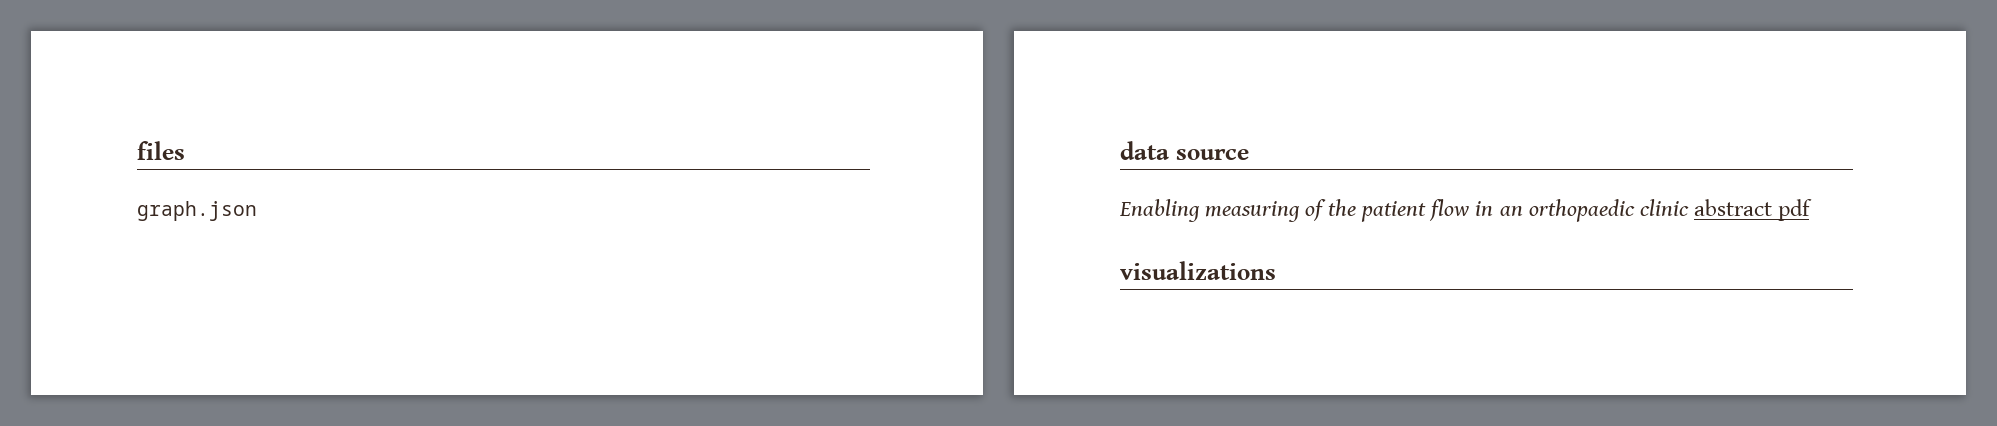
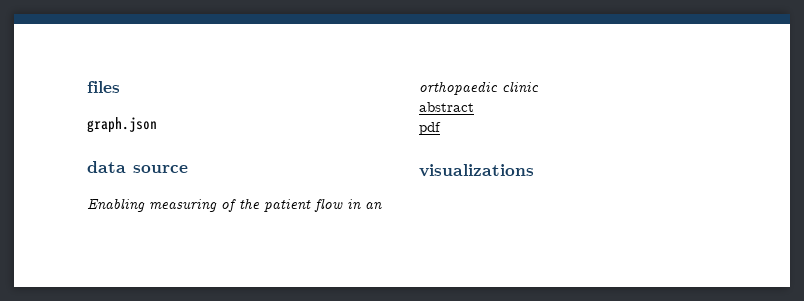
- Enabling measuring of the patient flow in an orthopaedic clinic abstract pdf
+ Enabling measuring of the patient flow in an orthopaedic clinic
+ abstract
+ pdf

